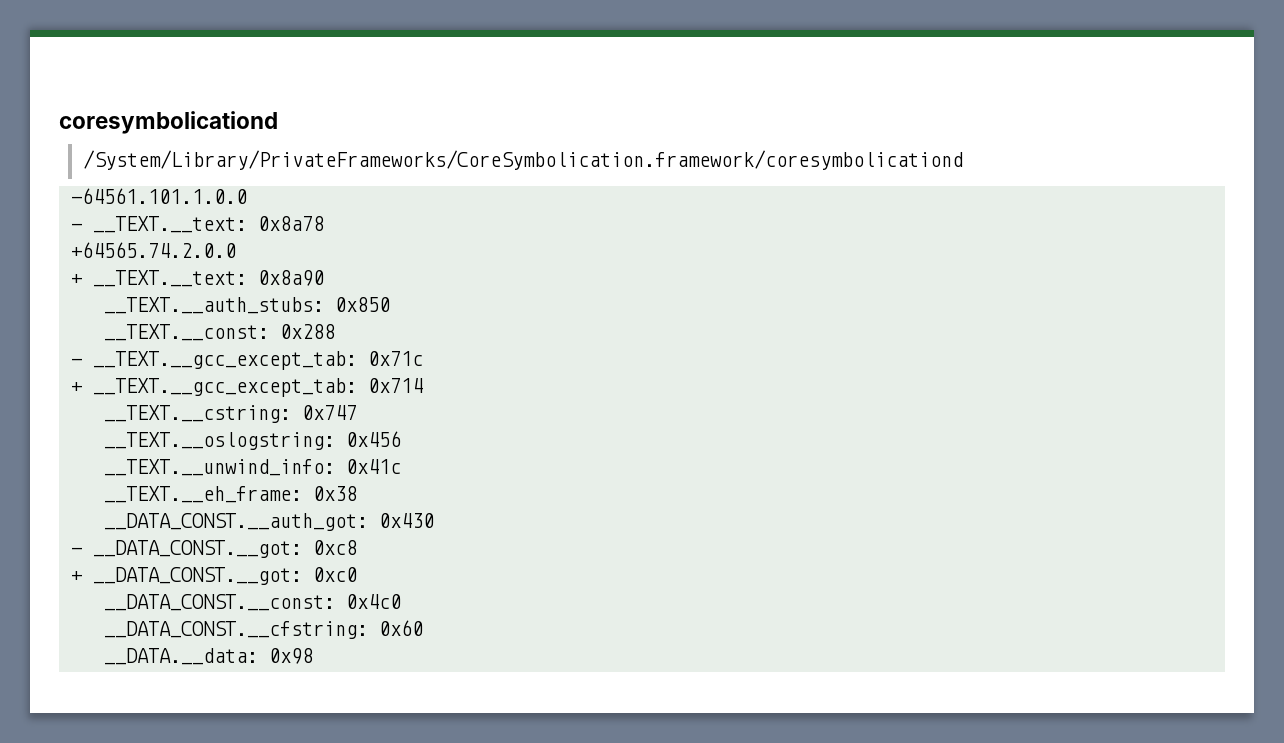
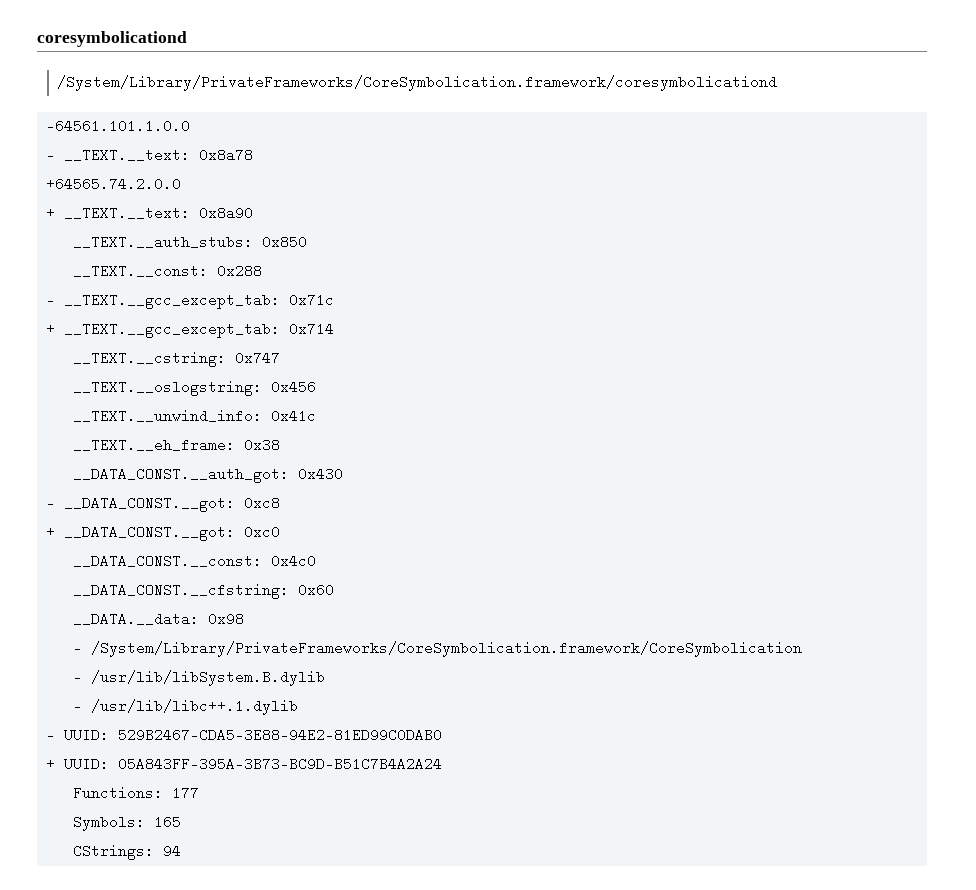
+ - /System/Library/PrivateFrameworks/CoreSymbolication.framework/CoreSymbolication
+ - /usr/lib/libSystem.B.dylib
+ - /usr/lib/libc++.1.dylib
+ - UUID: 529B2467-CDA5-3E88-94E2-81ED99C0DAB0
+ + UUID: 05A843FF-395A-3B73-BC9D-B51C7B4A2A24
+ Functions: 177
+ Symbols: 165
+ CStrings: 94

